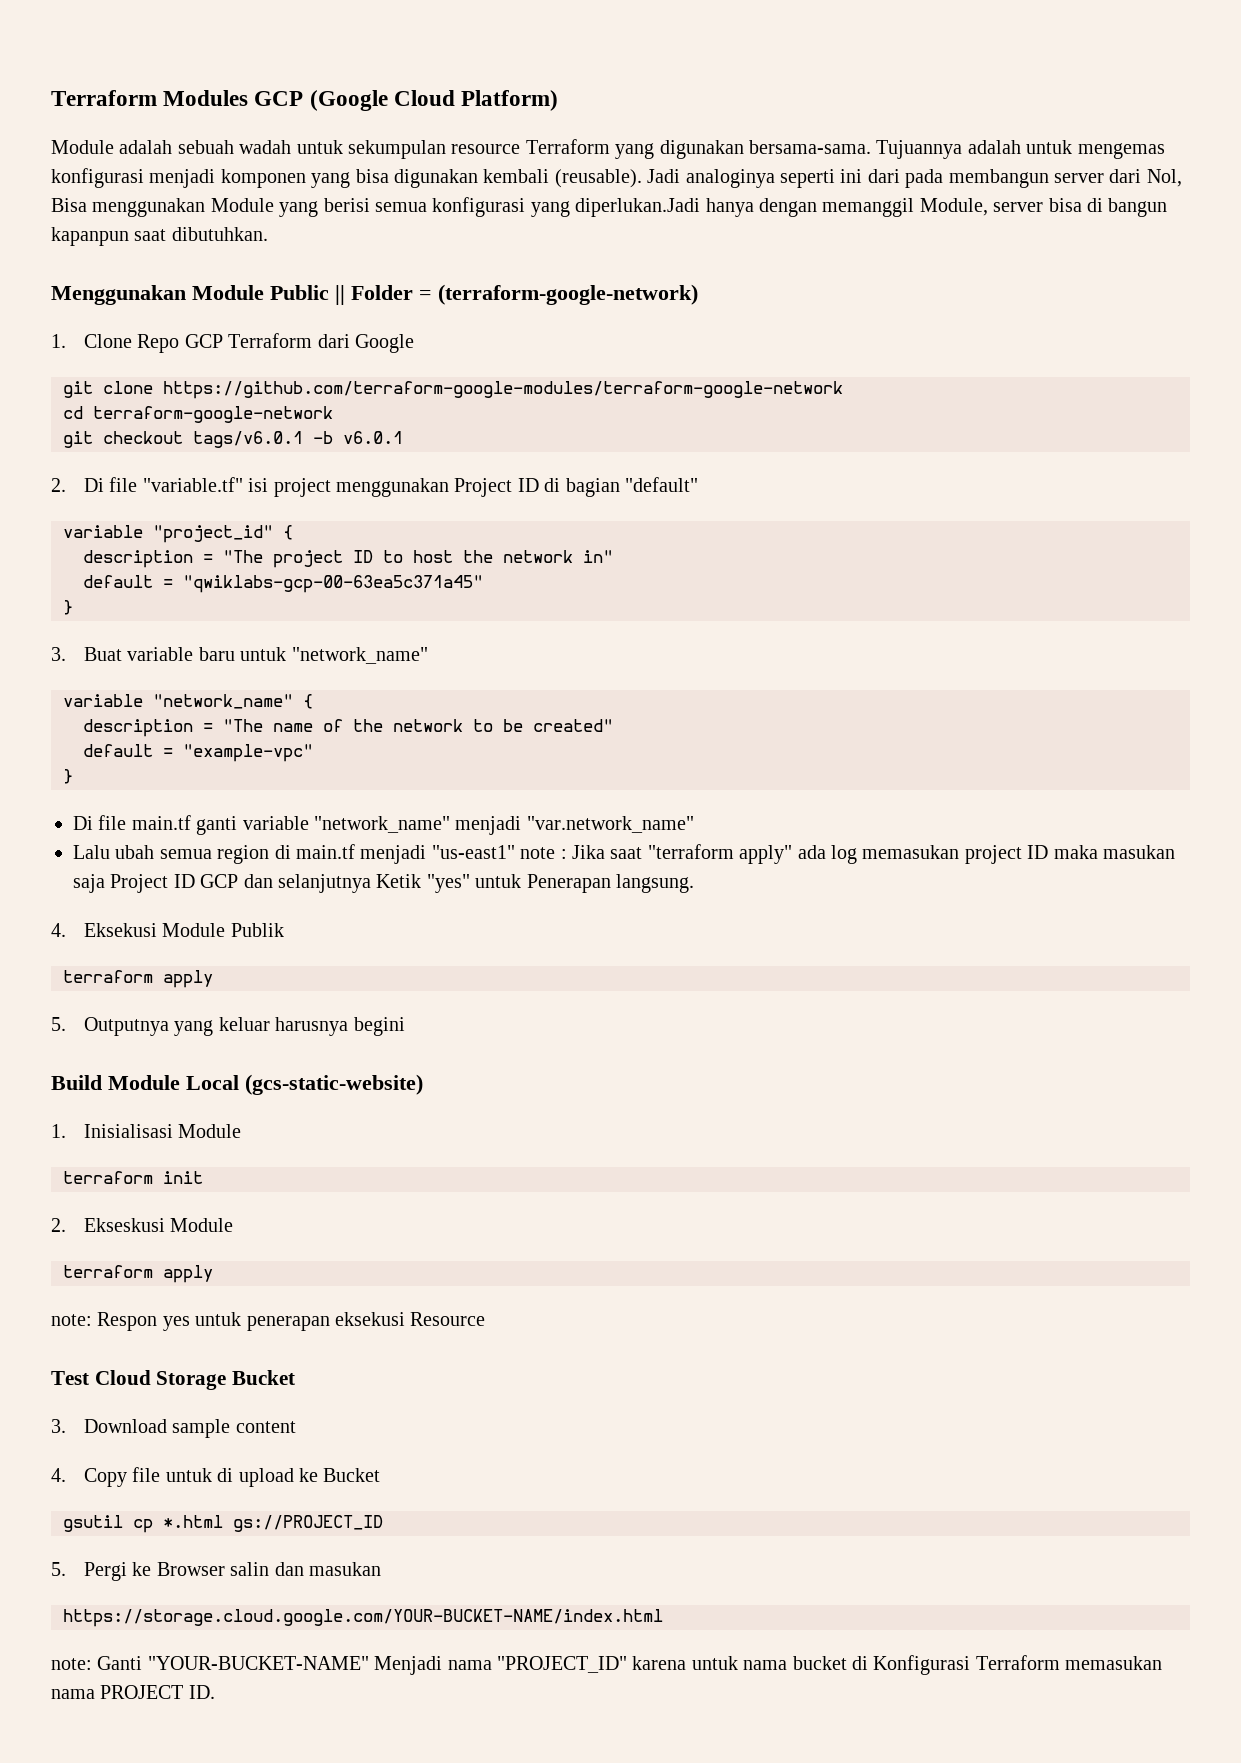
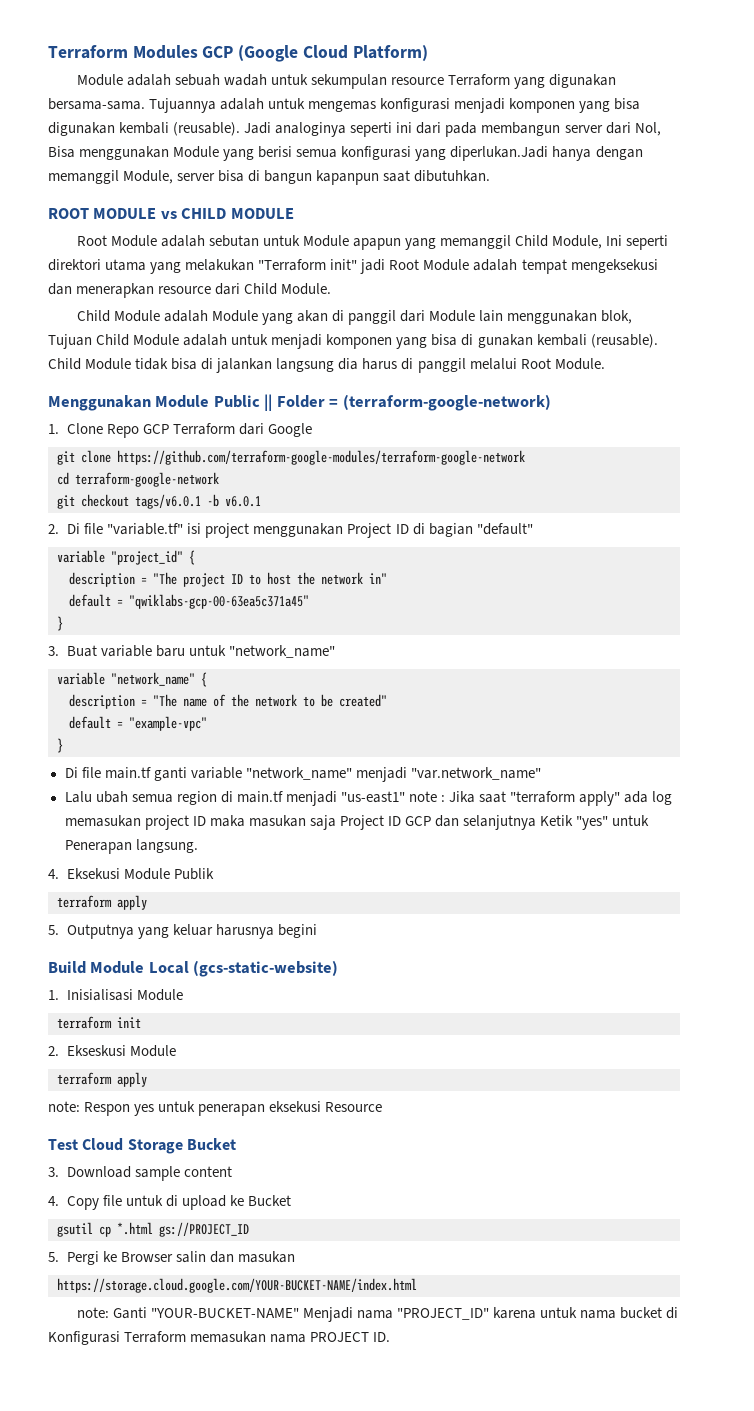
+ ROOT MODULE vs CHILD MODULE
+ Root Module adalah sebutan untuk Module apapun yang memanggil Child Module, Ini seperti direktori utama yang melakukan "Terraform init" jadi Root Module adalah tempat mengeksekusi dan menerapkan resource dari Child Module.
+ Child Module adalah Module yang akan di panggil dari Module lain menggunakan blok, Tujuan Child Module adalah untuk menjadi komponen yang bisa di gunakan kembali (reusable). Child Module tidak bisa di jalankan langsung dia harus di panggil melalui Root Module.

